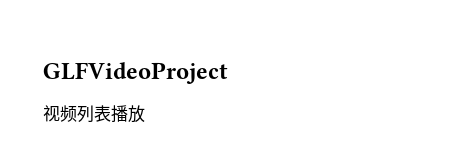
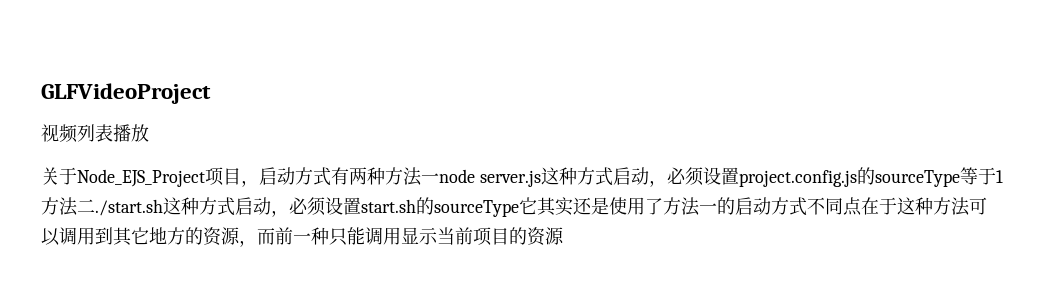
+ 关于Node_EJS_Project项目，启动方式有两种方法一node server.js这种方式启动，必须设置project.config.js的sourceType等于1方法二./start.sh这种方式启动，必须设置start.sh的sourceType它其实还是使用了方法一的启动方式不同点在于这种方法可以调用到其它地方的资源，而前一种只能调用显示当前项目的资源

